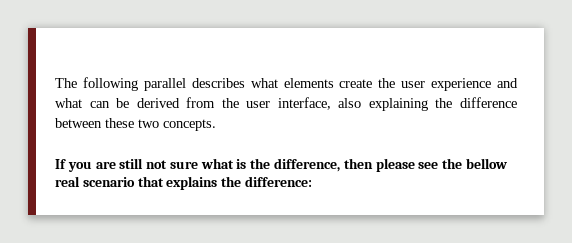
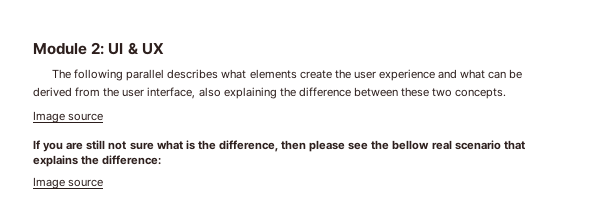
+ Module 2: UI & UX
  The following parallel describes what elements create the user experience and what can be derived from the user interface, also explaining the difference between these two concepts.
+ Image source
  If you are still not sure what is the difference, then please see the bellow real scenario that explains the difference:
+ Image source

